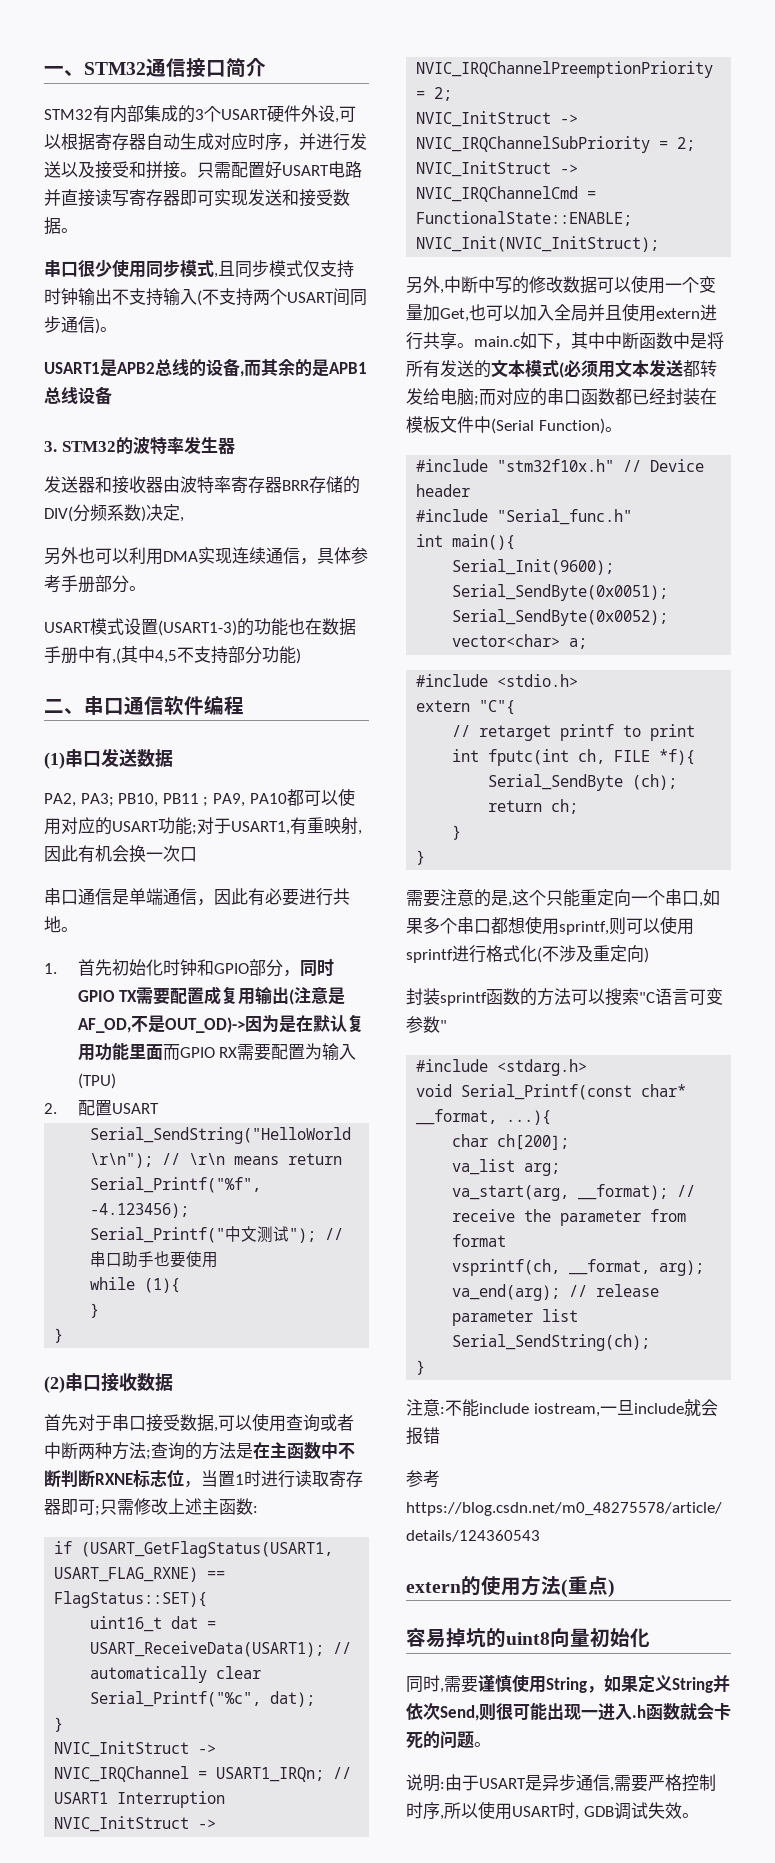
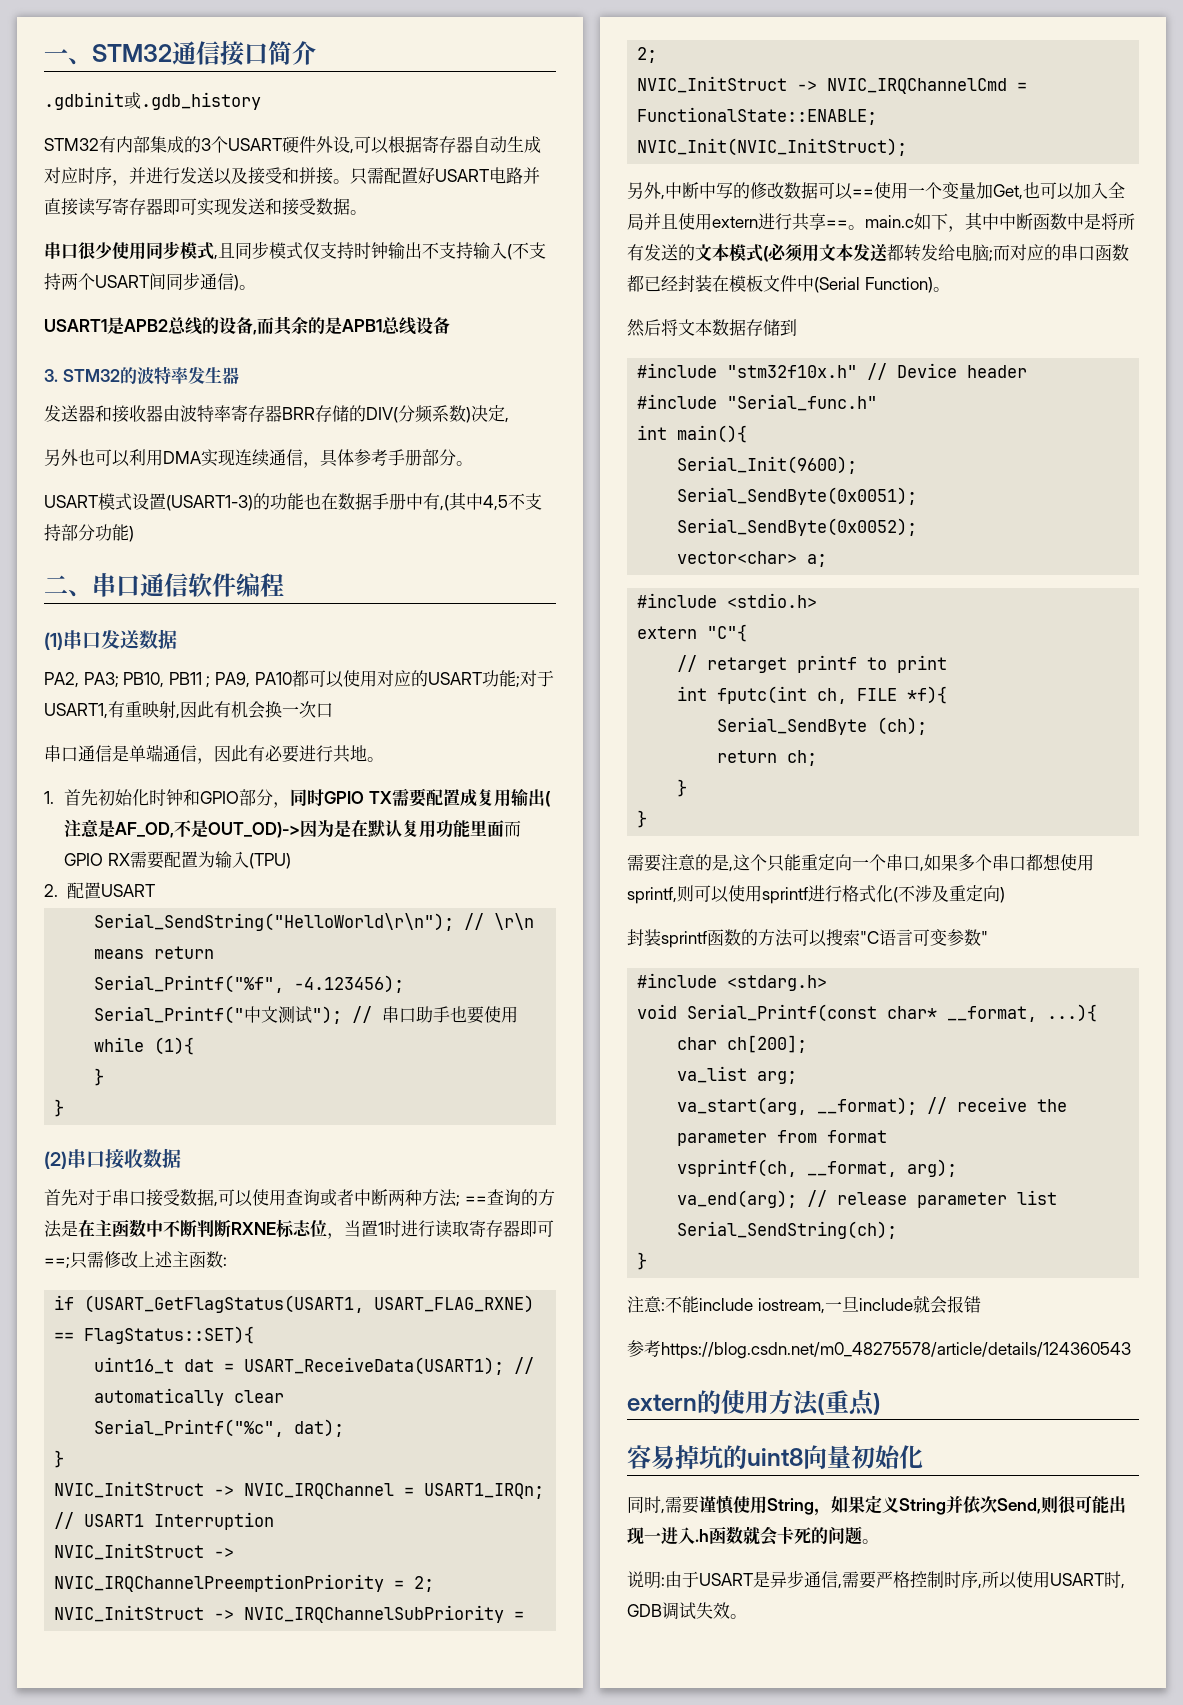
+ .gdbinit或.gdb_history
- 首先对于串口接受数据,可以使用查询或者中断两种方法;查询的方法是在主函数中不断判断RXNE标志位，当置1时进行读取寄存器即可;只需修改上述主函数:
+ 首先对于串口接受数据,可以使用查询或者中断两种方法; ==查询的方法是在主函数中不断判断RXNE标志位，当置1时进行读取寄存器即可==;只需修改上述主函数:
- 另外,中断中写的修改数据可以使用一个变量加Get,也可以加入全局并且使用extern进行共享。main.c如下，其中中断函数中是将所有发送的文本模式(必须用文本发送都转发给电脑;而对应的串口函数都已经封装在模板文件中(Serial Function)。
+ 另外,中断中写的修改数据可以==使用一个变量加Get,也可以加入全局并且使用extern进行共享==。main.c如下，其中中断函数中是将所有发送的文本模式(必须用文本发送都转发给电脑;而对应的串口函数都已经封装在模板文件中(Serial Function)。
+ 然后将文本数据存储到

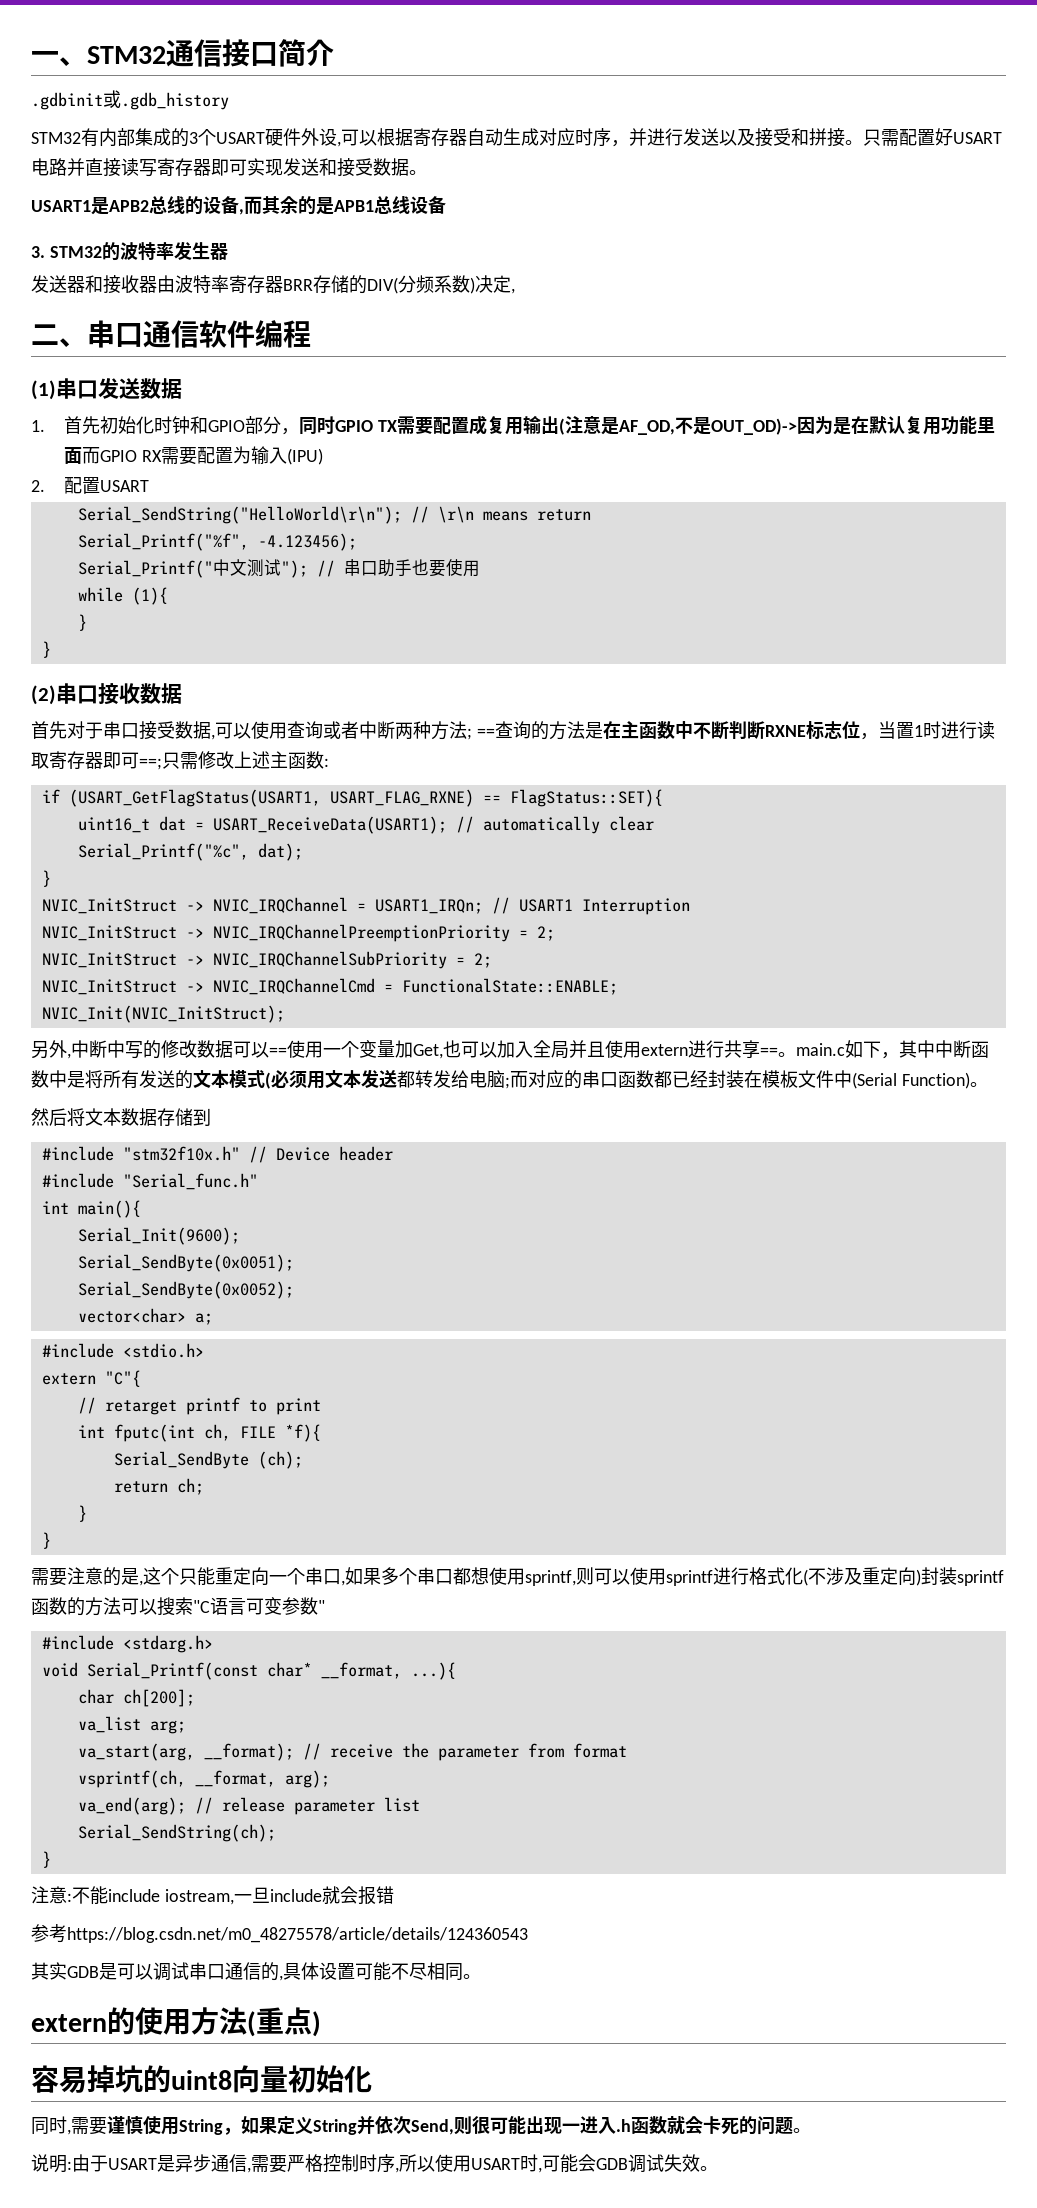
- 串口很少使用同步模式,且同步模式仅支持时钟输出不支持输入(不支持两个USART间同步通信)。
- 另外也可以利用DMA实现连续通信，具体参考手册部分。
- USART模式设置(USART1-3)的功能也在数据手册中有,(其中4,5不支持部分功能)
- PA2, PA3; PB10, PB11 ; PA9, PA10都可以使用对应的USART功能;对于USART1,有重映射,因此有机会换一次口
- 串口通信是单端通信，因此有必要进行共地。
- 1.首先初始化时钟和GPIO部分，同时GPIO TX需要配置成复用输出(注意是AF_OD,不是OUT_OD)->因为是在默认复用功能里面而GPIO RX需要配置为输入(TPU)
+ 1.首先初始化时钟和GPIO部分，同时GPIO TX需要配置成复用输出(注意是AF_OD,不是OUT_OD)->因为是在默认复用功能里面而GPIO RX需要配置为输入(IPU)
- 需要注意的是,这个只能重定向一个串口,如果多个串口都想使用sprintf,则可以使用sprintf进行格式化(不涉及重定向)
- 封装sprintf函数的方法可以搜索"C语言可变参数"
+ 需要注意的是,这个只能重定向一个串口,如果多个串口都想使用sprintf,则可以使用sprintf进行格式化(不涉及重定向)封装sprintf函数的方法可以搜索"C语言可变参数"
+ 其实GDB是可以调试串口通信的,具体设置可能不尽相同。
- 说明:由于USART是异步通信,需要严格控制时序,所以使用USART时, GDB调试失效。
+ 说明:由于USART是异步通信,需要严格控制时序,所以使用USART时,可能会GDB调试失效。

